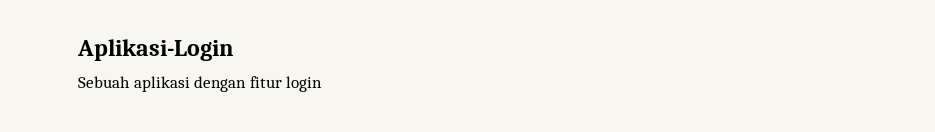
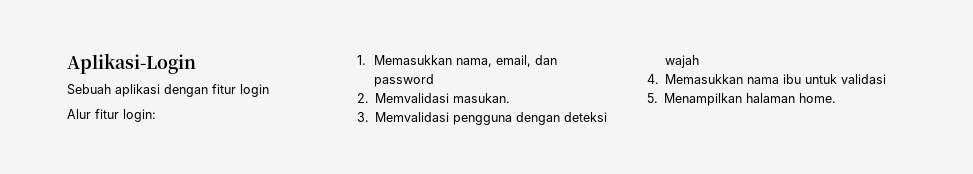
+ Alur fitur login:
+ 1. Memasukkan nama, email, dan password
+ 2. Memvalidasi masukan.
+ 3. Memvalidasi pengguna dengan deteksi wajah
+ 4. Memasukkan nama ibu untuk validasi
+ 5. Menampilkan halaman home.

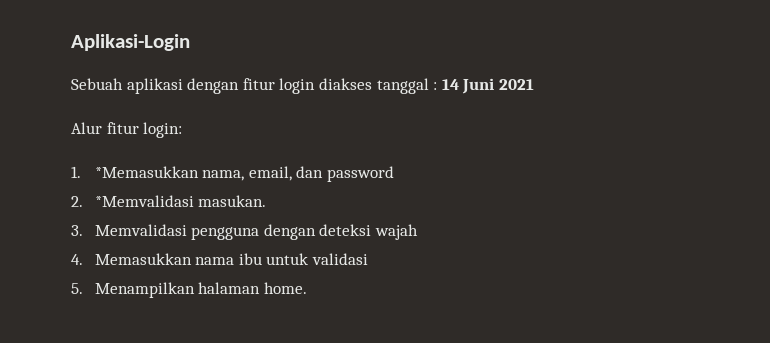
- Sebuah aplikasi dengan fitur login
+ Sebuah aplikasi dengan fitur login diakses tanggal : 14 Juni 2021
- 1. Memasukkan nama, email, dan password
+ 1. *Memasukkan nama, email, dan password
- 2. Memvalidasi masukan.
+ 2. *Memvalidasi masukan.

